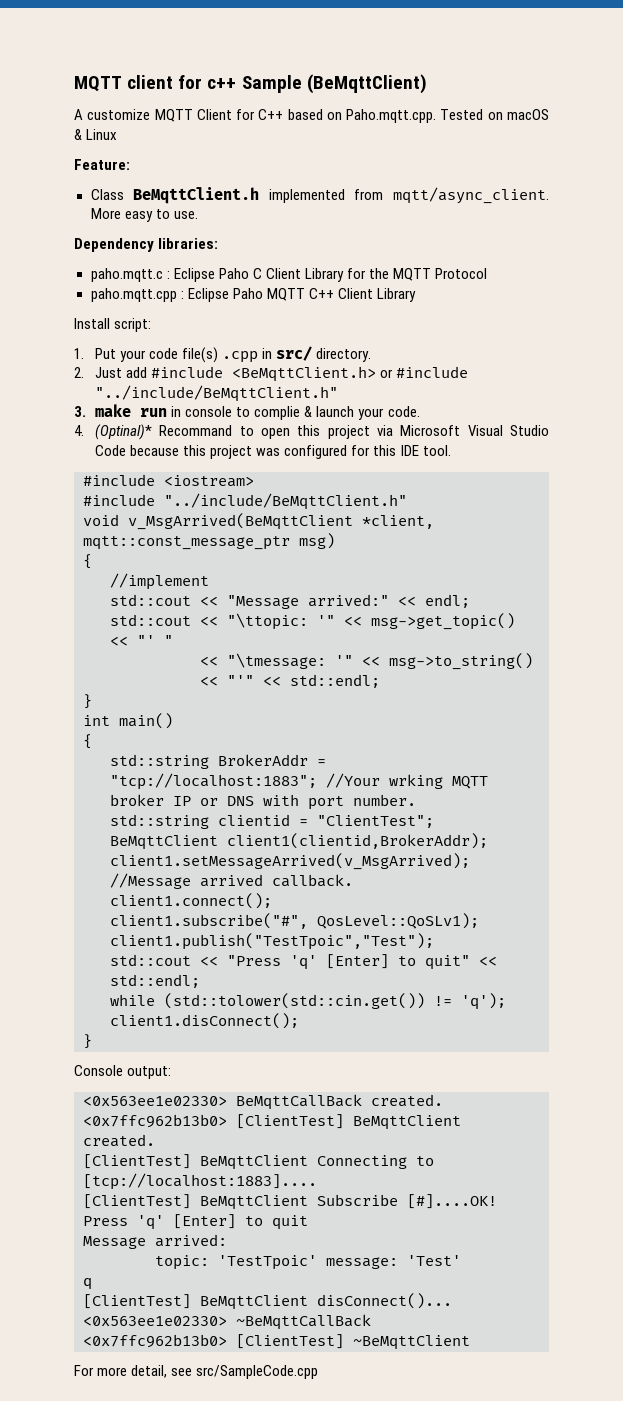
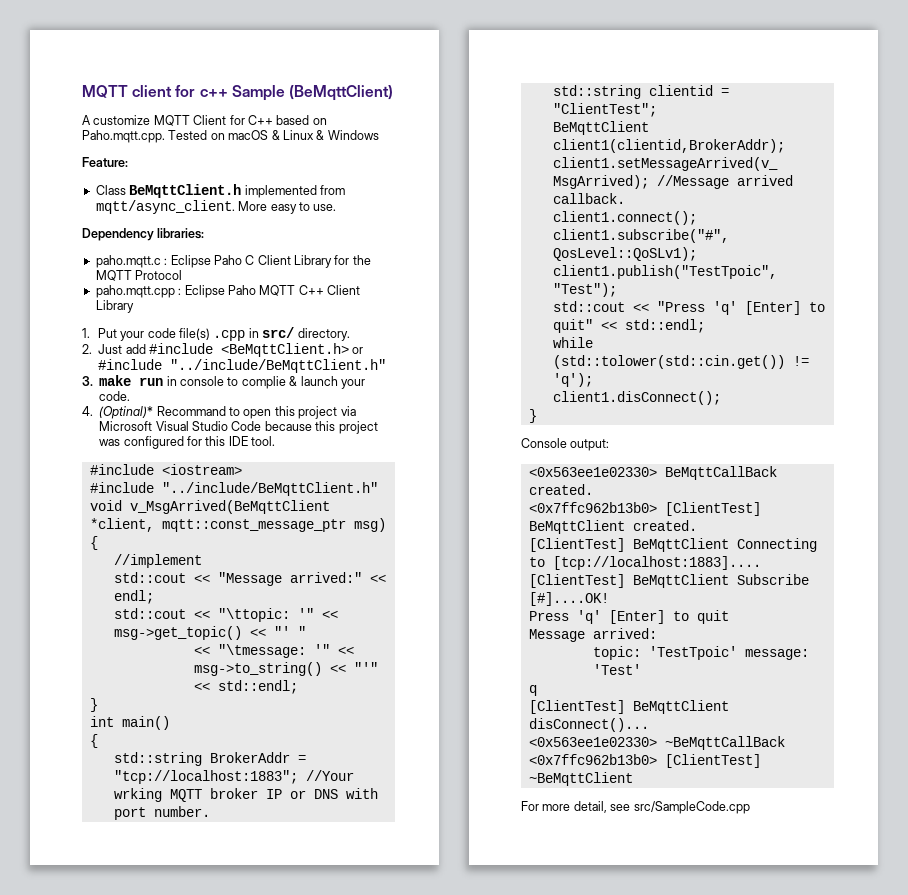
- A customize MQTT Client for C++ based on Paho.mqtt.cpp. Tested on macOS & Linux
+ A customize MQTT Client for C++ based on Paho.mqtt.cpp. Tested on macOS & Linux & Windows
- Install script:

